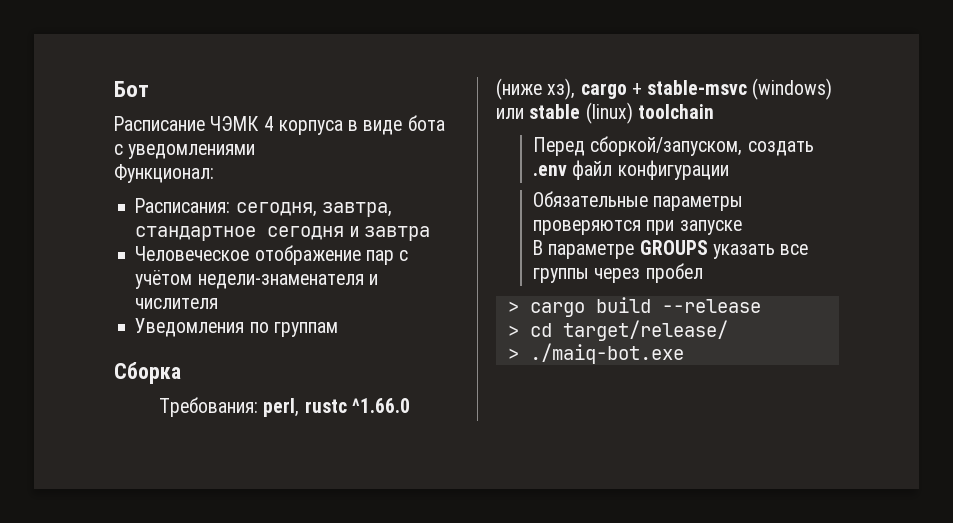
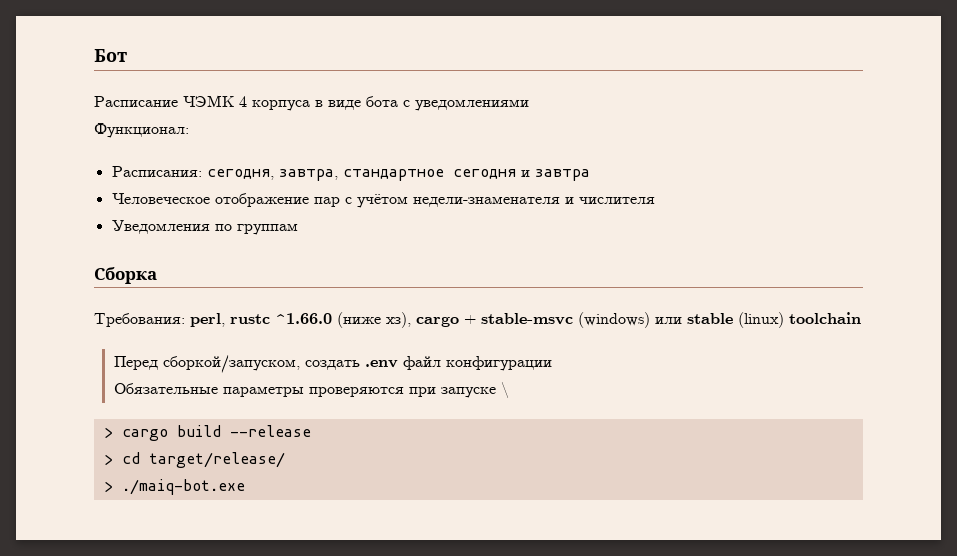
- Обязательные параметры проверяются при запуске
- В параметре GROUPS указать все группы через пробел
+ Обязательные параметры проверяются при запуске \

